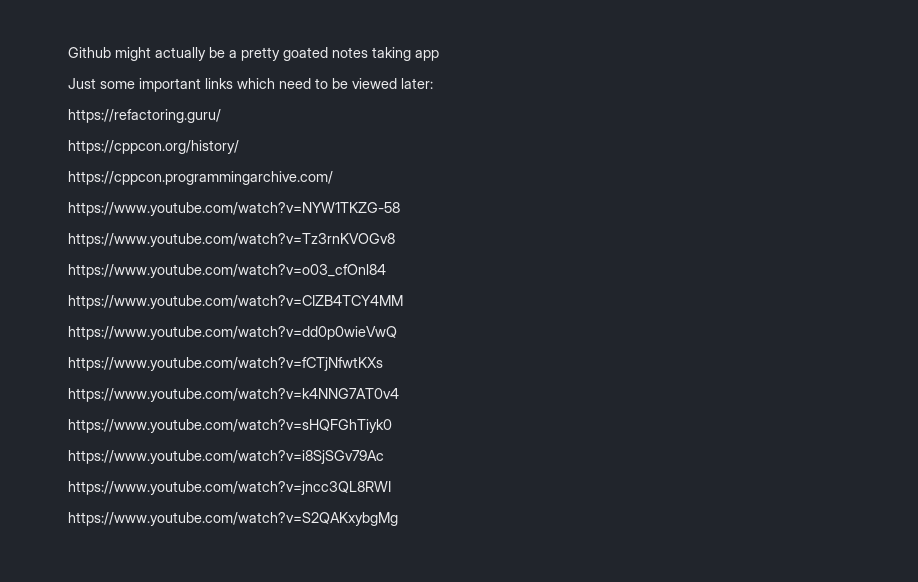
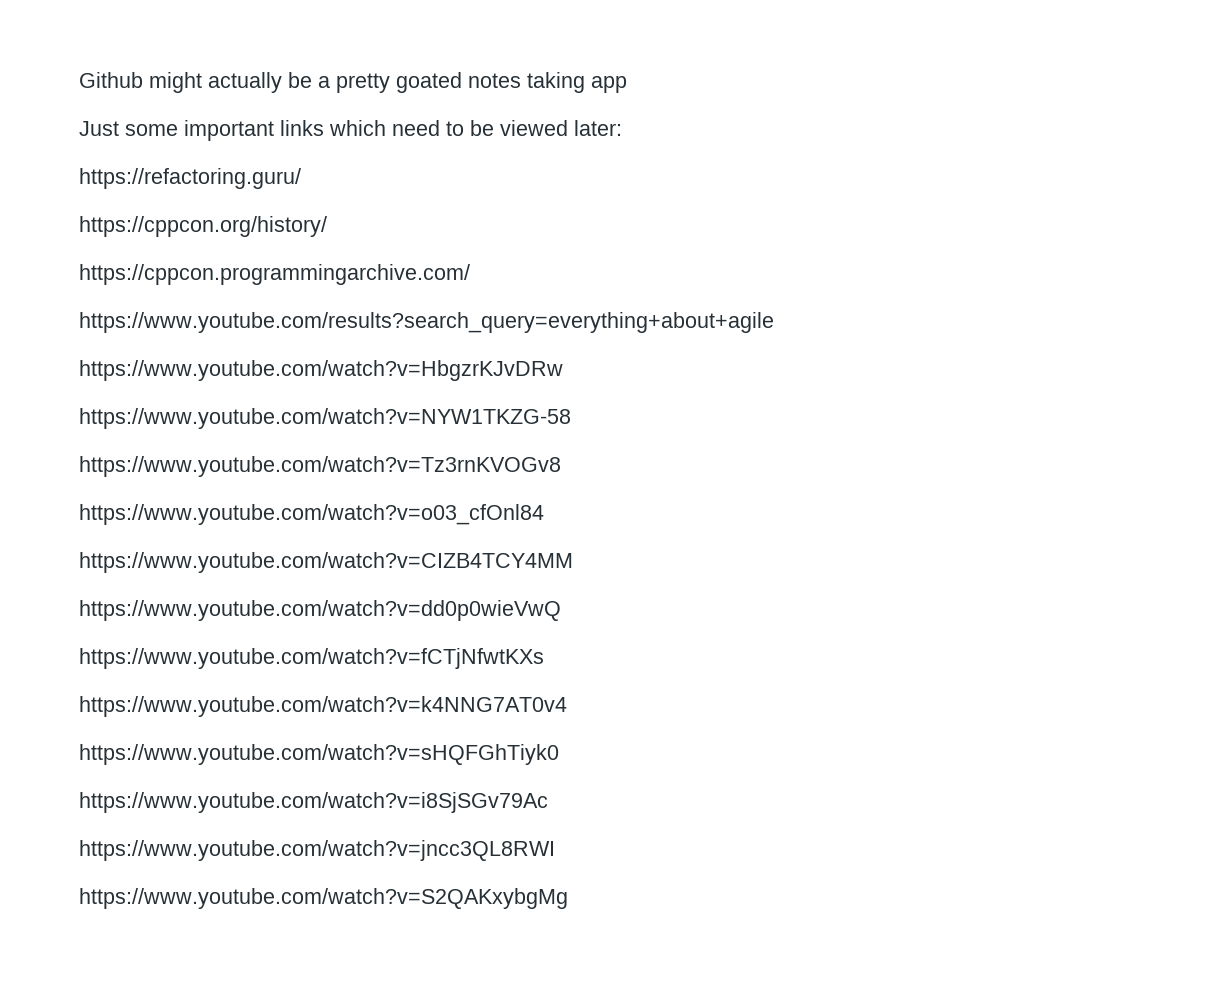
+ https://www.youtube.com/results?search_query=everything+about+agile
+ https://www.youtube.com/watch?v=HbgzrKJvDRw

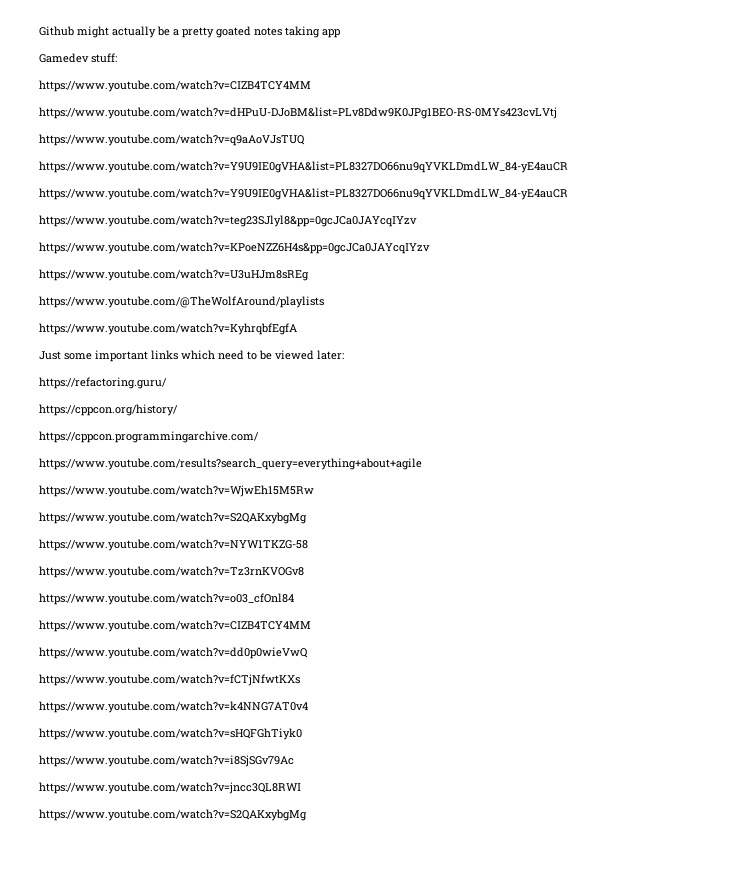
+ Gamedev stuff:
+ https://www.youtube.com/watch?v=CIZB4TCY4MM
+ https://www.youtube.com/watch?v=dHPuU-DJoBM&list=PLv8Ddw9K0JPg1BEO-RS-0MYs423cvLVtj
+ https://www.youtube.com/watch?v=q9aAoVJsTUQ
+ https://www.youtube.com/watch?v=Y9U9IE0gVHA&list=PL8327DO66nu9qYVKLDmdLW_84-yE4auCR
+ https://www.youtube.com/watch?v=Y9U9IE0gVHA&list=PL8327DO66nu9qYVKLDmdLW_84-yE4auCR
+ https://www.youtube.com/watch?v=teg23SJlyl8&pp=0gcJCa0JAYcqIYzv
+ https://www.youtube.com/watch?v=KPoeNZZ6H4s&pp=0gcJCa0JAYcqIYzv
+ https://www.youtube.com/watch?v=U3uHJm8sREg
+ https://www.youtube.com/@TheWolfAround/playlists
+ https://www.youtube.com/watch?v=KyhrqbfEgfA
- https://www.youtube.com/watch?v=HbgzrKJvDRw
+ https://www.youtube.com/watch?v=WjwEh15M5Rw
+ https://www.youtube.com/watch?v=S2QAKxybgMg

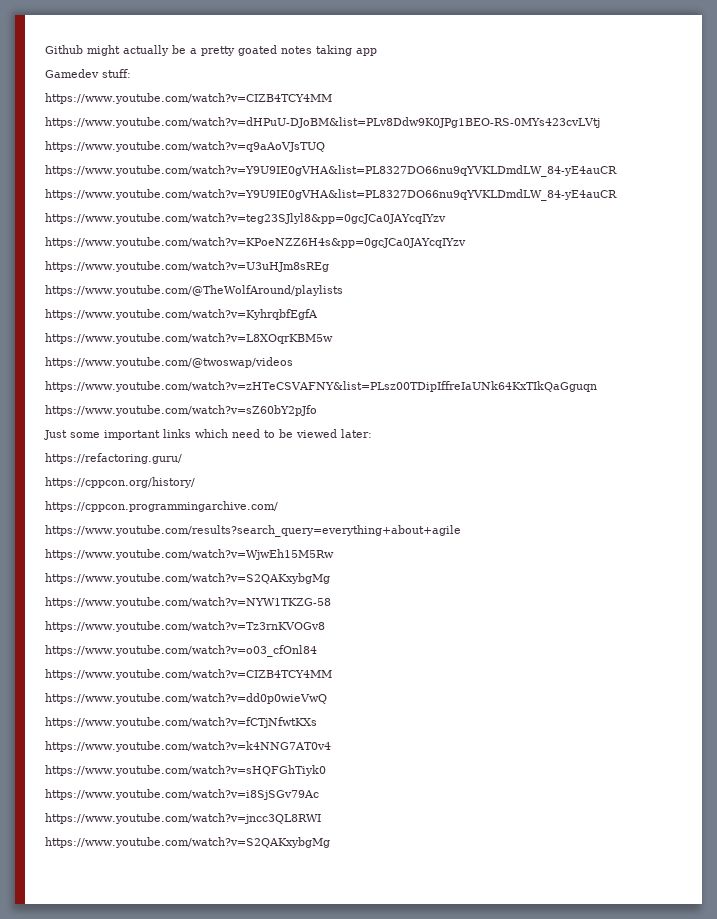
+ https://www.youtube.com/watch?v=L8XOqrKBM5w
+ https://www.youtube.com/@twoswap/videos
+ https://www.youtube.com/watch?v=zHTeCSVAFNY&list=PLsz00TDipIffreIaUNk64KxTIkQaGguqn
+ https://www.youtube.com/watch?v=sZ60bY2pJfo

